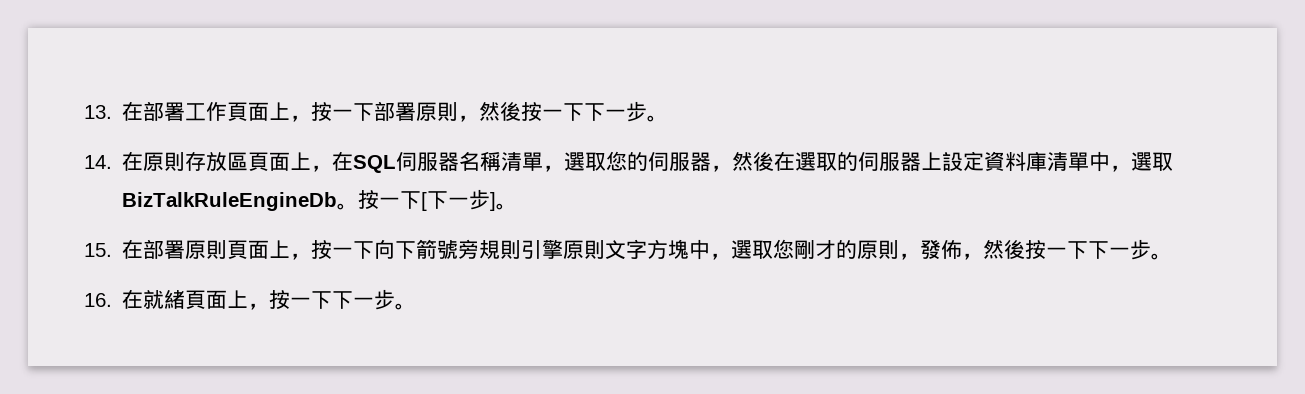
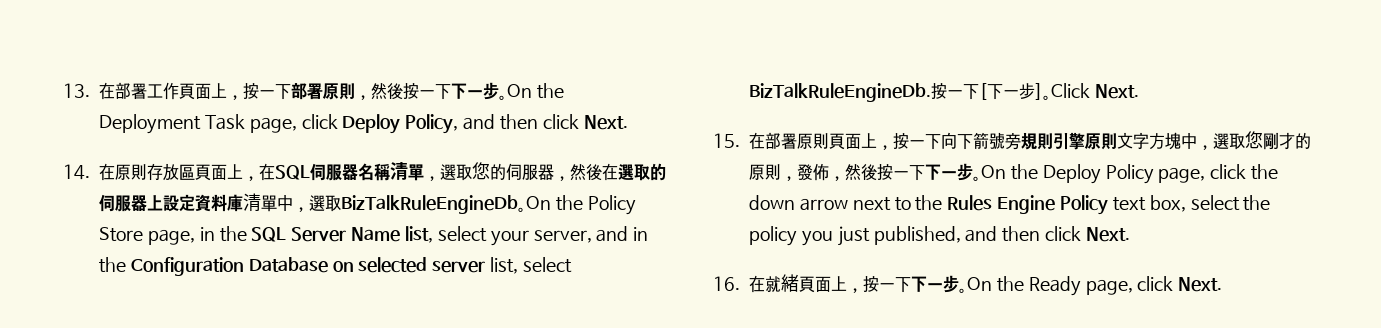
+ On the Deployment Task page, click Deploy Policy, and then click Next.
+ On the Policy Store page, in the SQL Server Name list, select your server, and in the Configuration Database on selected server list, select BizTalkRuleEngineDb.
+ Click Next.
+ On the Deploy Policy page, click the down arrow next to the Rules Engine Policy text box, select the policy you just published, and then click Next.
+ On the Ready page, click Next.

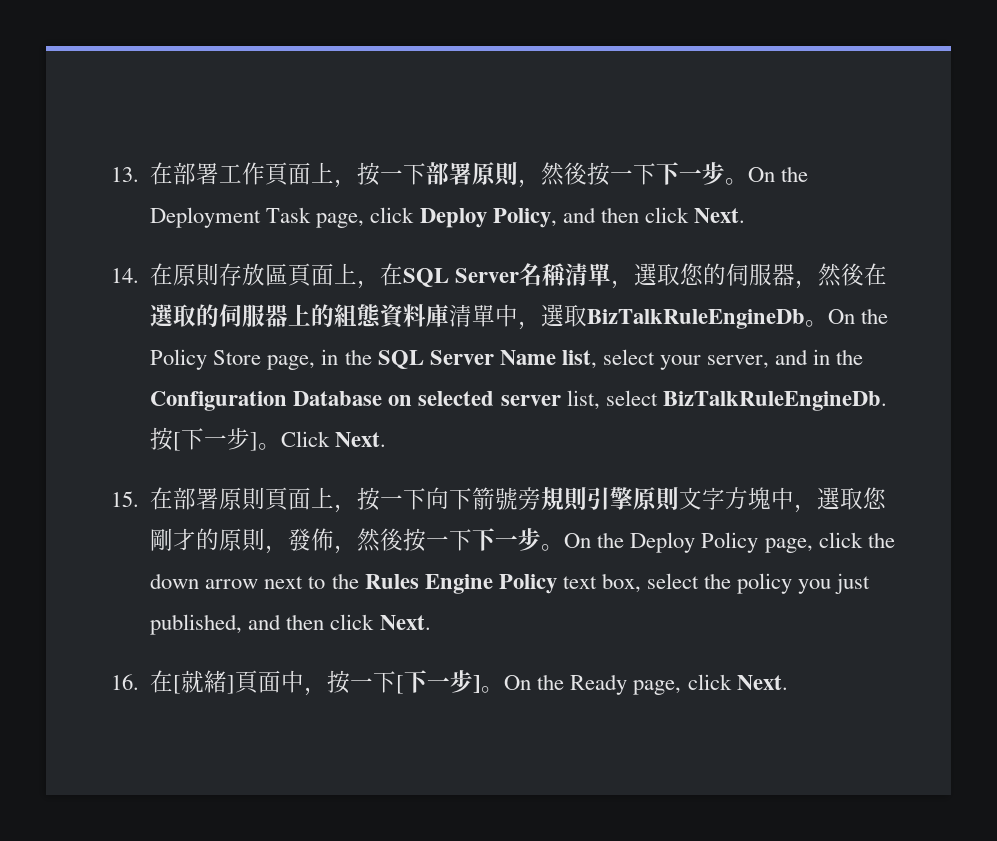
- 14.在原則存放區頁面上，在SQL伺服器名稱清單，選取您的伺服器，然後在選取的伺服器上設定資料庫清單中，選取BizTalkRuleEngineDb。
+ 14.在原則存放區頁面上，在SQL Server名稱清單，選取您的伺服器，然後在選取的伺服器上的組態資料庫清單中，選取BizTalkRuleEngineDb。
- 按一下[下一步]。
+ 按[下一步]。
- 16.在就緒頁面上，按一下下一步。
+ 16.在[就緒]頁面中，按一下[下一步]。

